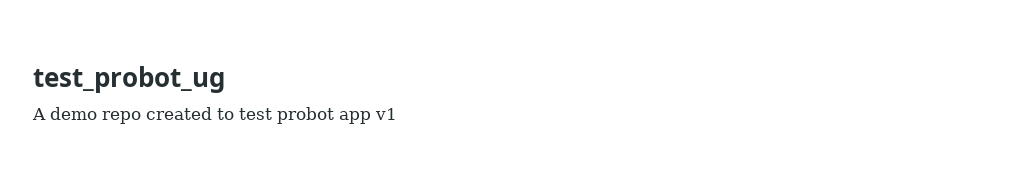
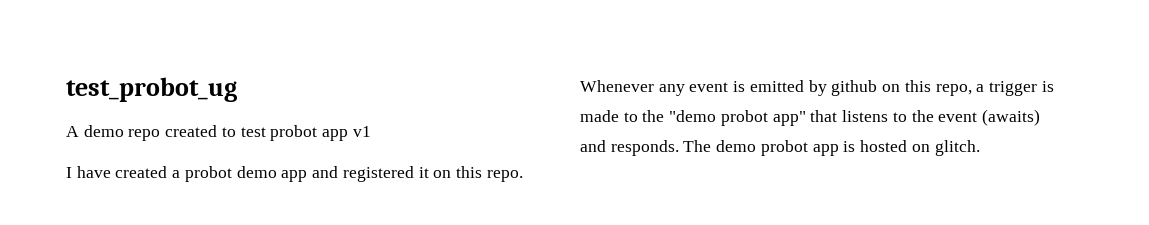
+ I have created a probot demo app and registered it on this repo. Whenever any event is emitted by github on this repo, a trigger is made to the "demo probot app" that listens to the event (awaits) and responds. The demo probot app is hosted on glitch.

